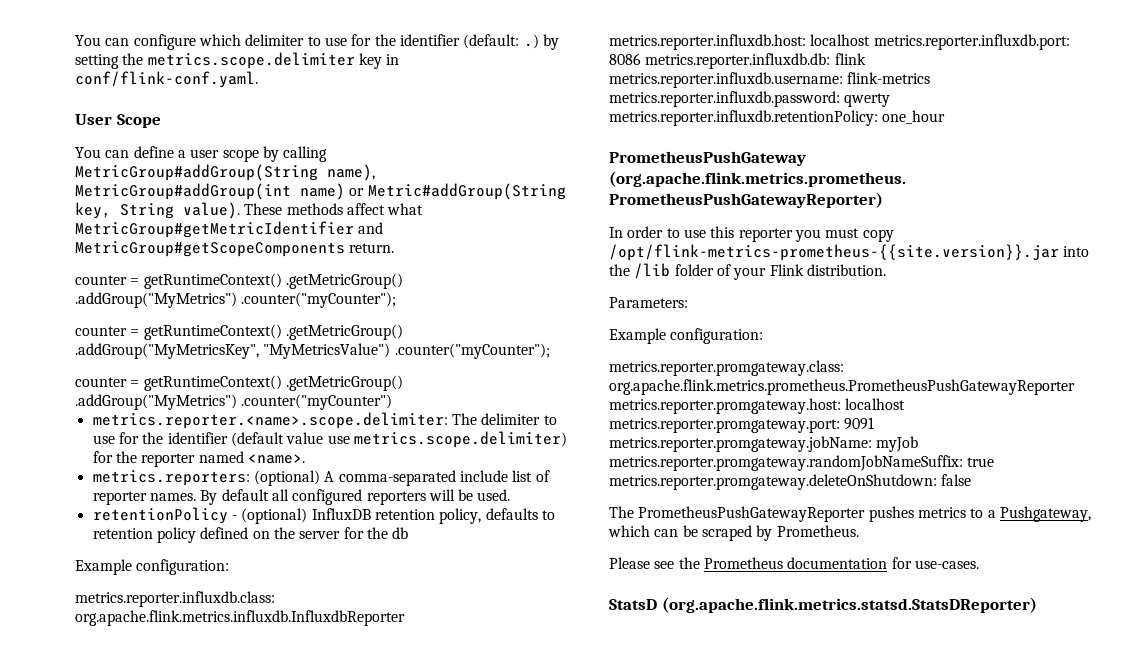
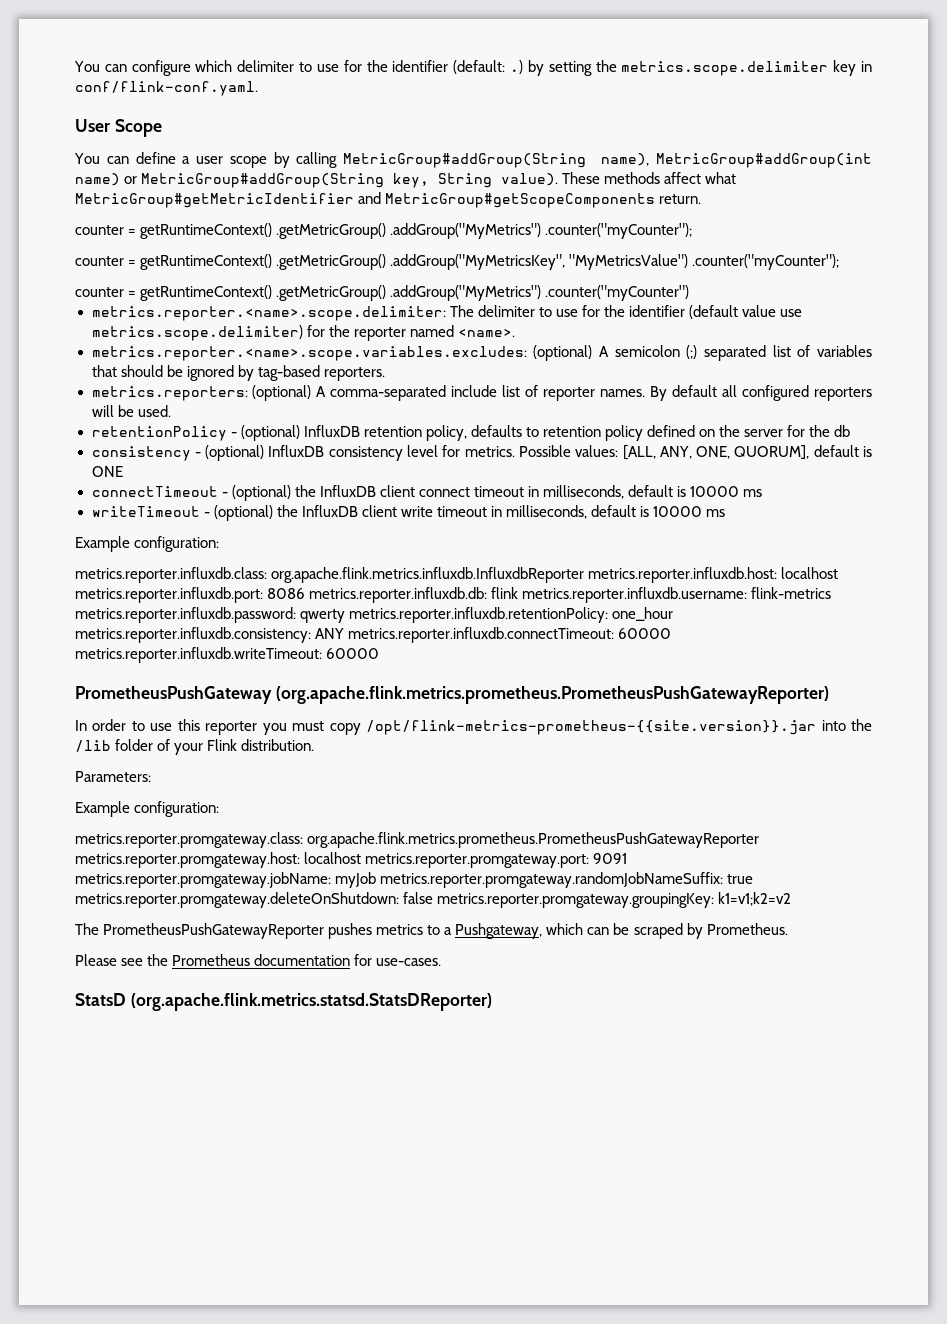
- You can define a user scope by calling MetricGroup#addGroup(String name), MetricGroup#addGroup(int name) or Metric#addGroup(String key, String value).
+ You can define a user scope by calling MetricGroup#addGroup(String name), MetricGroup#addGroup(int name) or MetricGroup#addGroup(String key, String value).
+ metrics.reporter.<name>.scope.variables.excludes: (optional) A semicolon (;) separated list of variables that should be ignored by tag-based reporters.
+ consistency - (optional) InfluxDB consistency level for metrics. Possible values: [ALL, ANY, ONE, QUORUM], default is ONE
+ connectTimeout - (optional) the InfluxDB client connect timeout in milliseconds, default is 10000 ms
+ writeTimeout - (optional) the InfluxDB client write timeout in milliseconds, default is 10000 ms
- metrics.reporter.influxdb.class: org.apache.flink.metrics.influxdb.InfluxdbReporter metrics.reporter.influxdb.host: localhost metrics.reporter.influxdb.port: 8086 metrics.reporter.influxdb.db: flink metrics.reporter.influxdb.username: flink-metrics metrics.reporter.influxdb.password: qwerty metrics.reporter.influxdb.retentionPolicy: one_hour
+ metrics.reporter.influxdb.class: org.apache.flink.metrics.influxdb.InfluxdbReporter metrics.reporter.influxdb.host: localhost metrics.reporter.influxdb.port: 8086 metrics.reporter.influxdb.db: flink metrics.reporter.influxdb.username: flink-metrics metrics.reporter.influxdb.password: qwerty metrics.reporter.influxdb.retentionPolicy: one_hour metrics.reporter.influxdb.consistency: ANY metrics.reporter.influxdb.connectTimeout: 60000 metrics.reporter.influxdb.writeTimeout: 60000
- metrics.reporter.promgateway.class: org.apache.flink.metrics.prometheus.PrometheusPushGatewayReporter metrics.reporter.promgateway.host: localhost metrics.reporter.promgateway.port: 9091 metrics.reporter.promgateway.jobName: myJob metrics.reporter.promgateway.randomJobNameSuffix: true metrics.reporter.promgateway.deleteOnShutdown: false
+ metrics.reporter.promgateway.class: org.apache.flink.metrics.prometheus.PrometheusPushGatewayReporter metrics.reporter.promgateway.host: localhost metrics.reporter.promgateway.port: 9091 metrics.reporter.promgateway.jobName: myJob metrics.reporter.promgateway.randomJobNameSuffix: true metrics.reporter.promgateway.deleteOnShutdown: false metrics.reporter.promgateway.groupingKey: k1=v1;k2=v2

